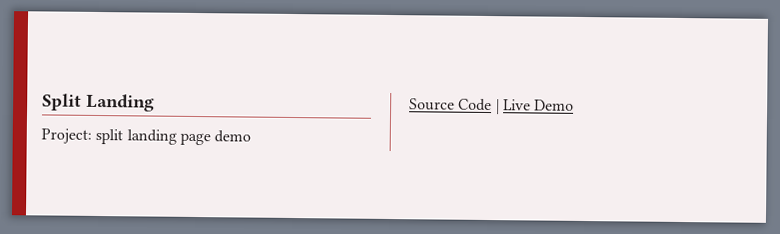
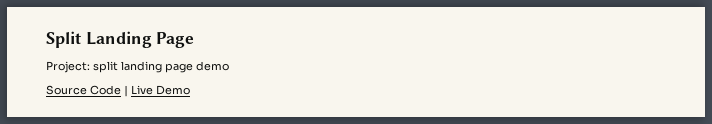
- Split Landing
+ Split Landing Page

